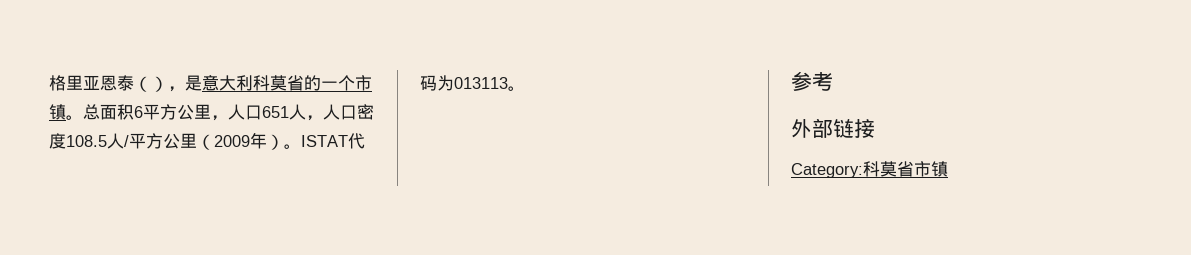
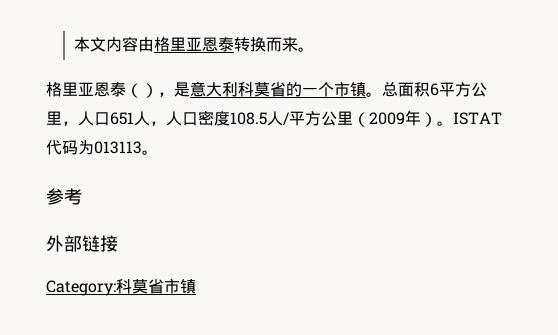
+ 本文内容由格里亚恩泰转换而来。

